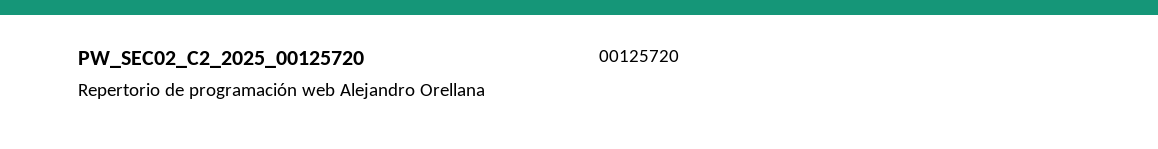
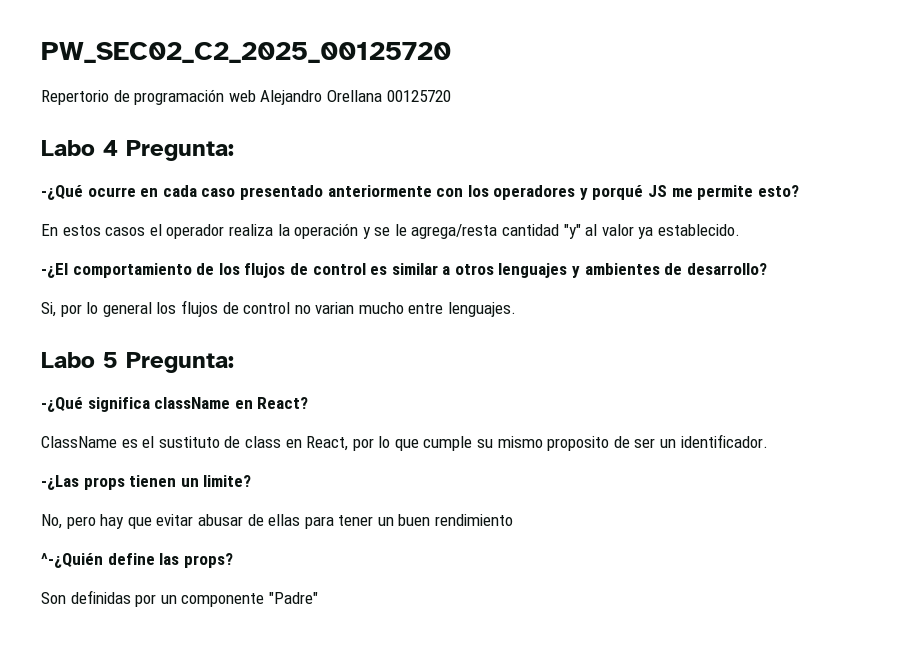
+ Labo 4 Pregunta:
+ -¿Qué ocurre en cada caso presentado anteriormente con los operadores y porqué JS me permite esto?
+ En estos casos el operador realiza la operación y se le agrega/resta cantidad "y" al valor ya establecido.
+ -¿El comportamiento de los flujos de control es similar a otros lenguajes y ambientes de desarrollo?
+ Si, por lo general los flujos de control no varian mucho entre lenguajes.
+ Labo 5 Pregunta:
+ -¿Qué significa className en React?
+ ClassName es el sustituto de class en React, por lo que cumple su mismo proposito de ser un identificador.
+ -¿Las props tienen un limite?
+ No, pero hay que evitar abusar de ellas para tener un buen rendimiento
+ ^-¿Quién define las props?
+ Son definidas por un componente "Padre"

